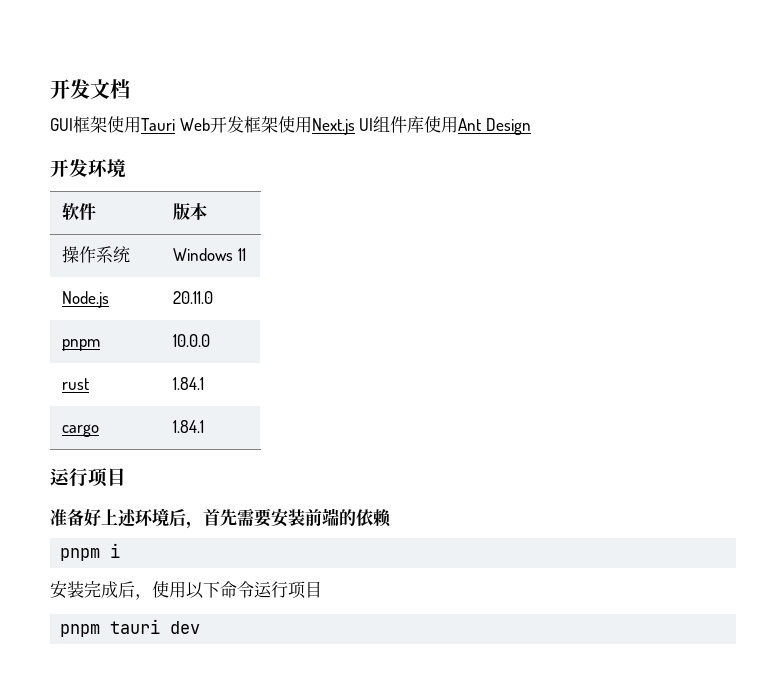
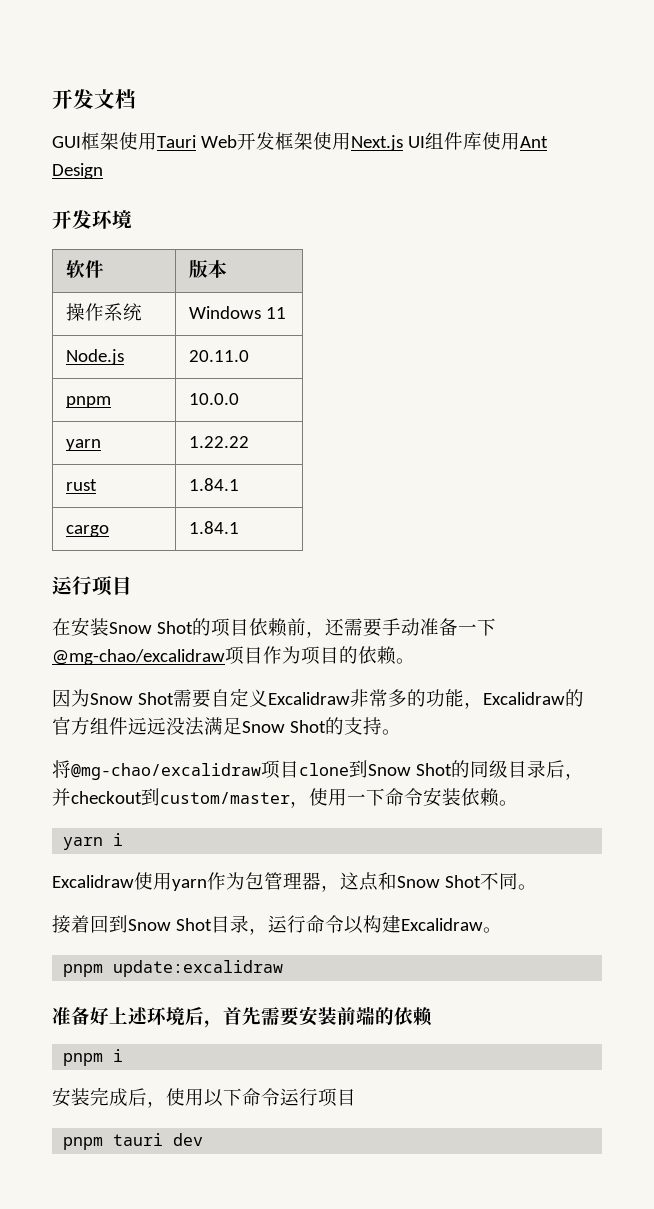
+ yarn | 1.22.22
+ 在安装Snow Shot的项目依赖前，还需要手动准备一下@mg-chao/excalidraw项目作为项目的依赖。
+ 因为Snow Shot需要自定义Excalidraw非常多的功能，Excalidraw的官方组件远远没法满足Snow Shot的支持。
+ 将@mg-chao/excalidraw项目clone到Snow Shot的同级目录后，并checkout到custom/master，使用一下命令安装依赖。
+ yarn i
+ Excalidraw使用yarn作为包管理器，这点和Snow Shot不同。
+ 接着回到Snow Shot目录，运行命令以构建Excalidraw。
+ pnpm update:excalidraw

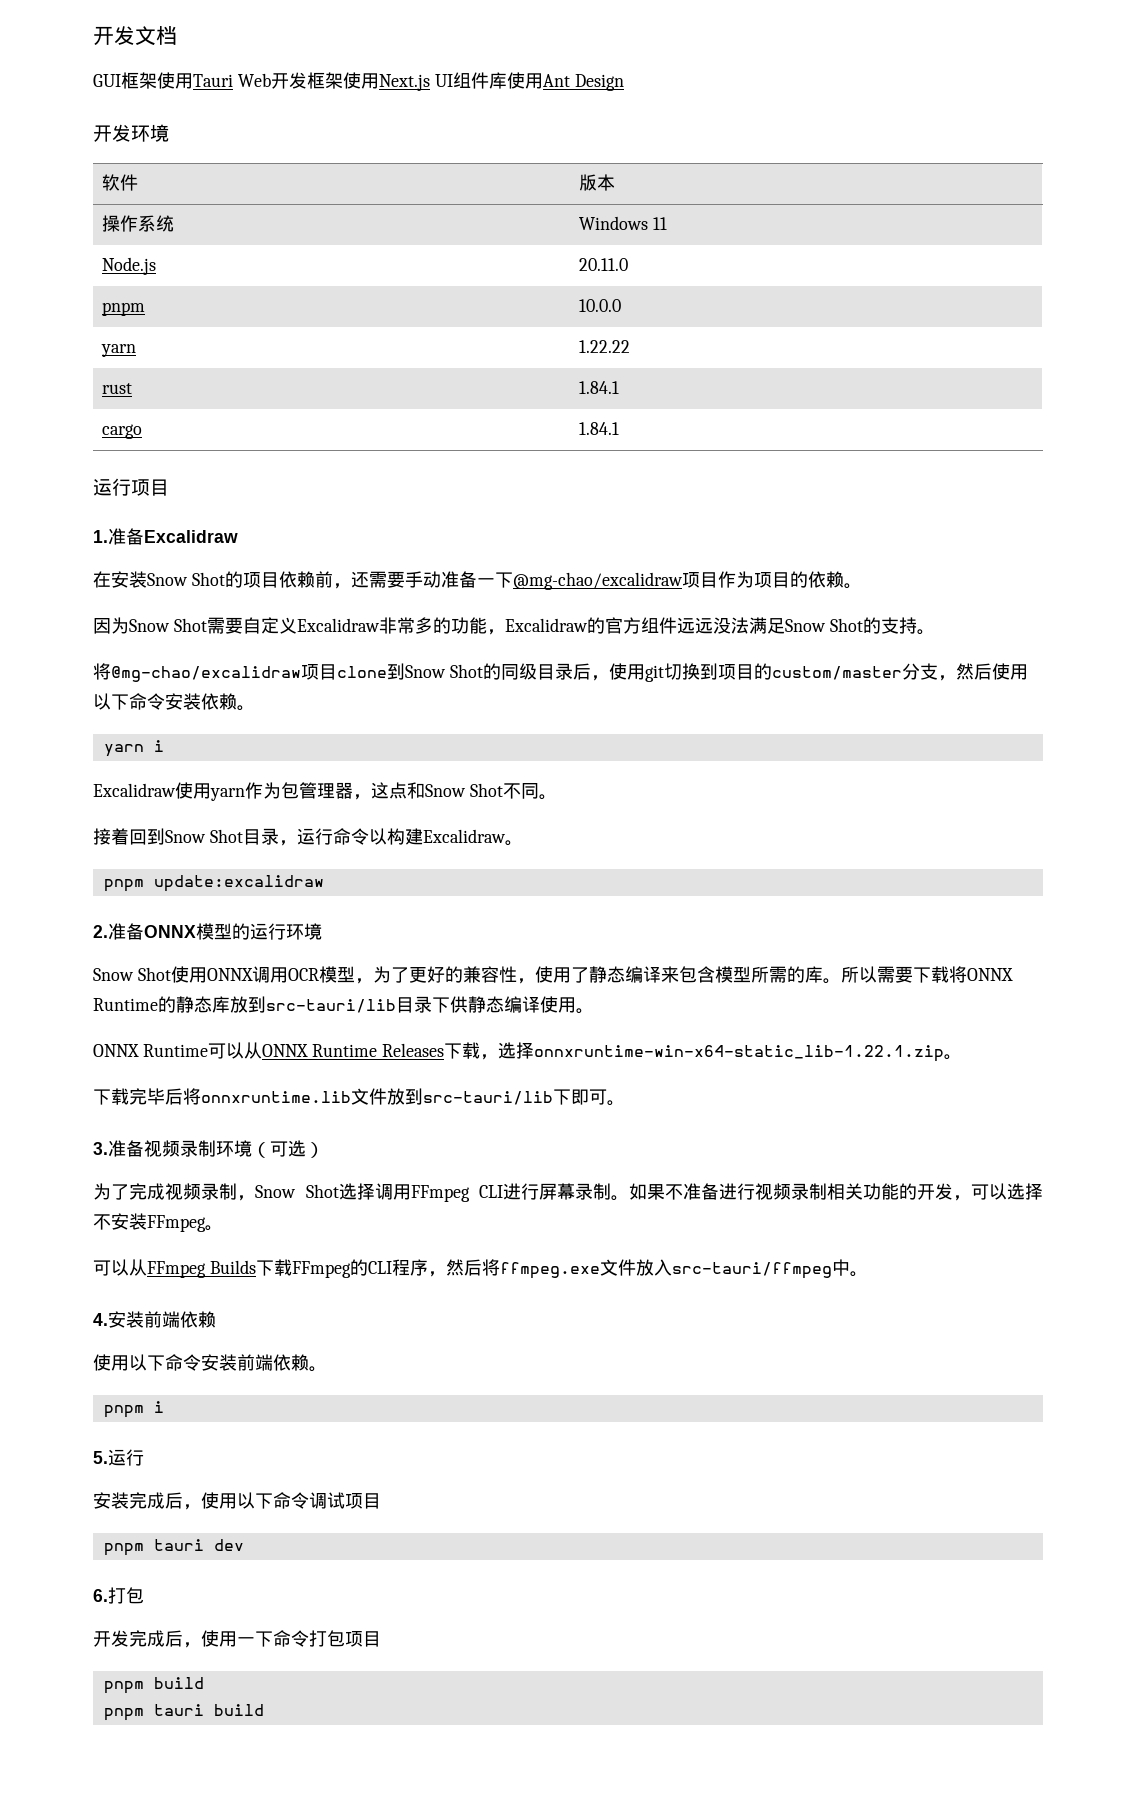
+ 1.准备Excalidraw
- 将@mg-chao/excalidraw项目clone到Snow Shot的同级目录后，并checkout到custom/master，使用一下命令安装依赖。
+ 将@mg-chao/excalidraw项目clone到Snow Shot的同级目录后，使用git切换到项目的custom/master分支，然后使用以下命令安装依赖。
- 准备好上述环境后，首先需要安装前端的依赖
+ 2.准备ONNX模型的运行环境
+ Snow Shot使用ONNX调用OCR模型，为了更好的兼容性，使用了静态编译来包含模型所需的库。所以需要下载将ONNX Runtime的静态库放到src-tauri/lib目录下供静态编译使用。
+ ONNX Runtime可以从ONNX Runtime Releases下载，选择onnxruntime-win-x64-static_lib-1.22.1.zip。
+ 下载完毕后将onnxruntime.lib文件放到src-tauri/lib下即可。
+ 3.准备视频录制环境（可选）
+ 为了完成视频录制，Snow Shot选择调用FFmpeg CLI进行屏幕录制。如果不准备进行视频录制相关功能的开发，可以选择不安装FFmpeg。
+ 可以从FFmpeg Builds下载FFmpeg的CLI程序，然后将ffmpeg.exe文件放入src-tauri/ffmpeg中。
+ 4.安装前端依赖
+ 使用以下命令安装前端依赖。
+ 5.运行
- 安装完成后，使用以下命令运行项目
+ 安装完成后，使用以下命令调试项目
+ 6.打包
+ 开发完成后，使用一下命令打包项目
+ pnpm build
+ pnpm tauri build

